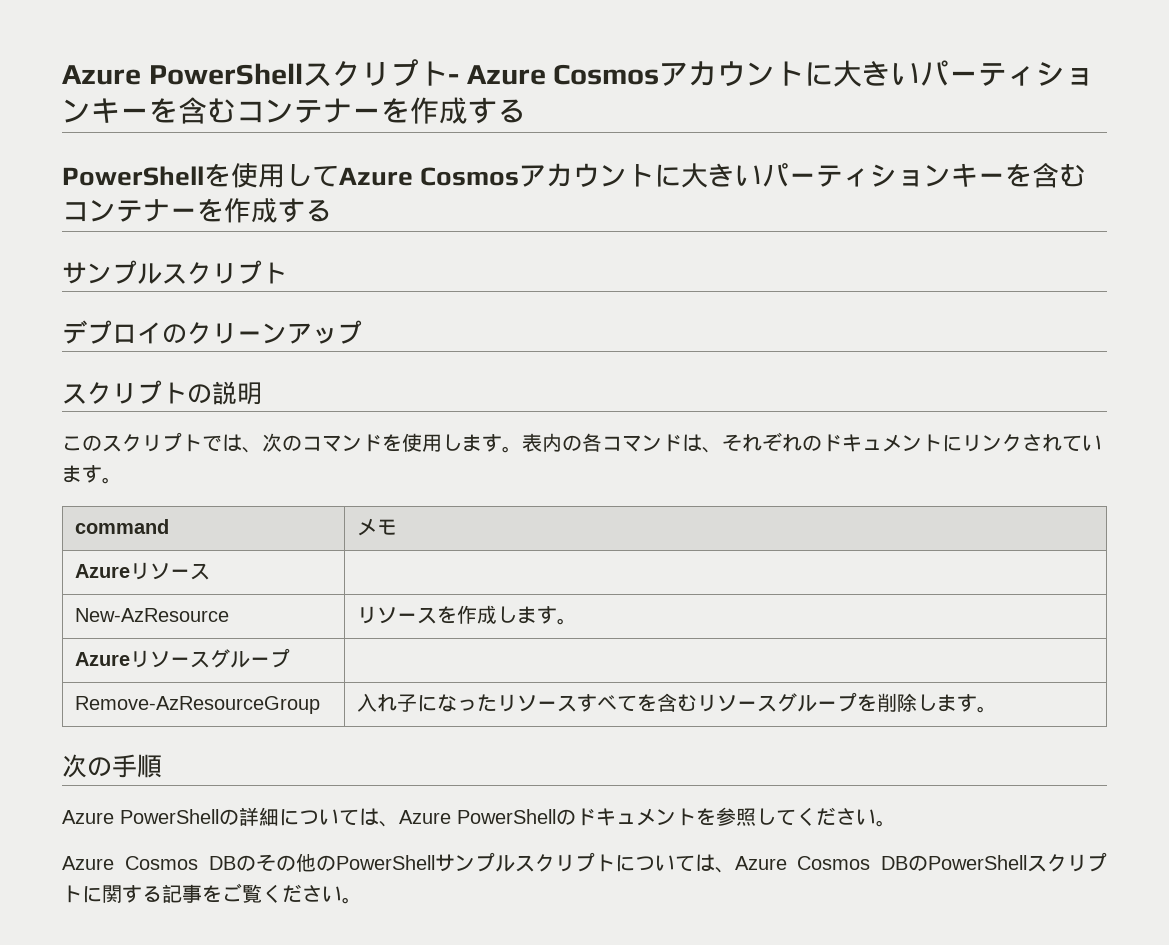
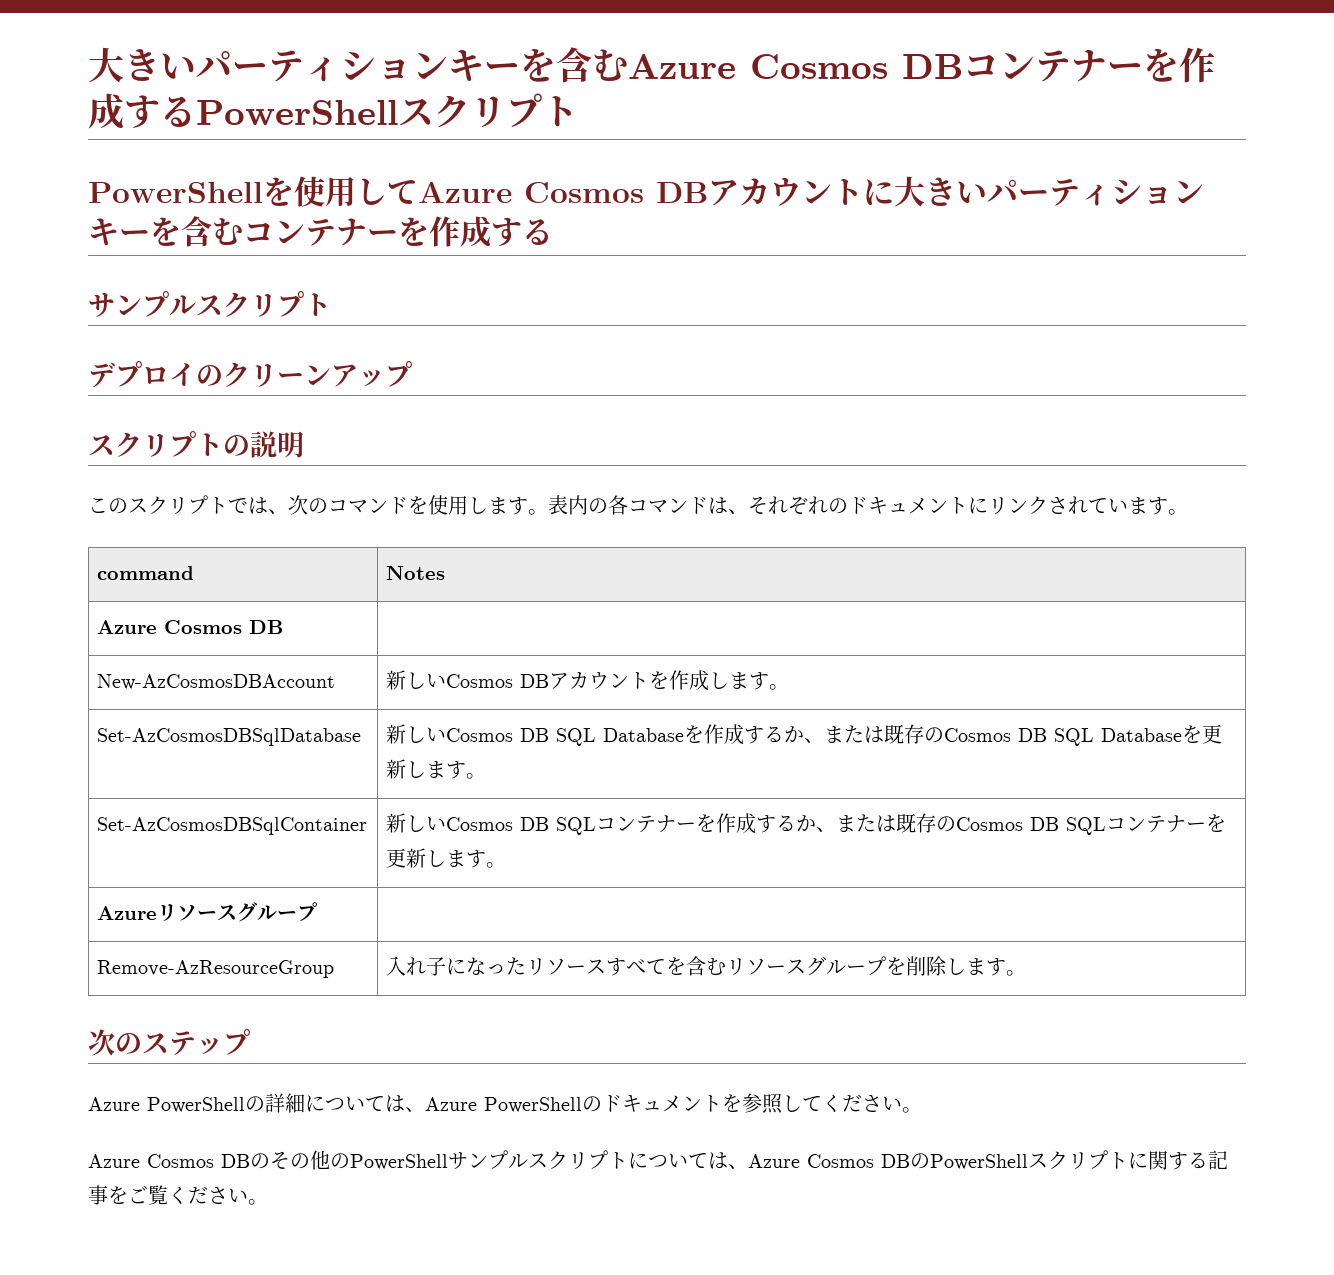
- Azure PowerShellスクリプト- Azure Cosmosアカウントに大きいパーティションキーを含むコンテナーを作成する
+ 大きいパーティションキーを含むAzure Cosmos DBコンテナーを作成するPowerShellスクリプト
- PowerShellを使用してAzure Cosmosアカウントに大きいパーティションキーを含むコンテナーを作成する
+ PowerShellを使用してAzure Cosmos DBアカウントに大きいパーティションキーを含むコンテナーを作成する
- command | メモ
- Azureリソース |
- New-AzResource | リソースを作成します。
+ command | Notes
+ Azure Cosmos DB |
+ New-AzCosmosDBAccount | 新しいCosmos DBアカウントを作成します。
+ Set-AzCosmosDBSqlDatabase | 新しいCosmos DB SQL Databaseを作成するか、または既存のCosmos DB SQL Databaseを更新します。
+ Set-AzCosmosDBSqlContainer | 新しいCosmos DB SQLコンテナーを作成するか、または既存のCosmos DB SQLコンテナーを更新します。
- 次の手順
+ 次のステップ

